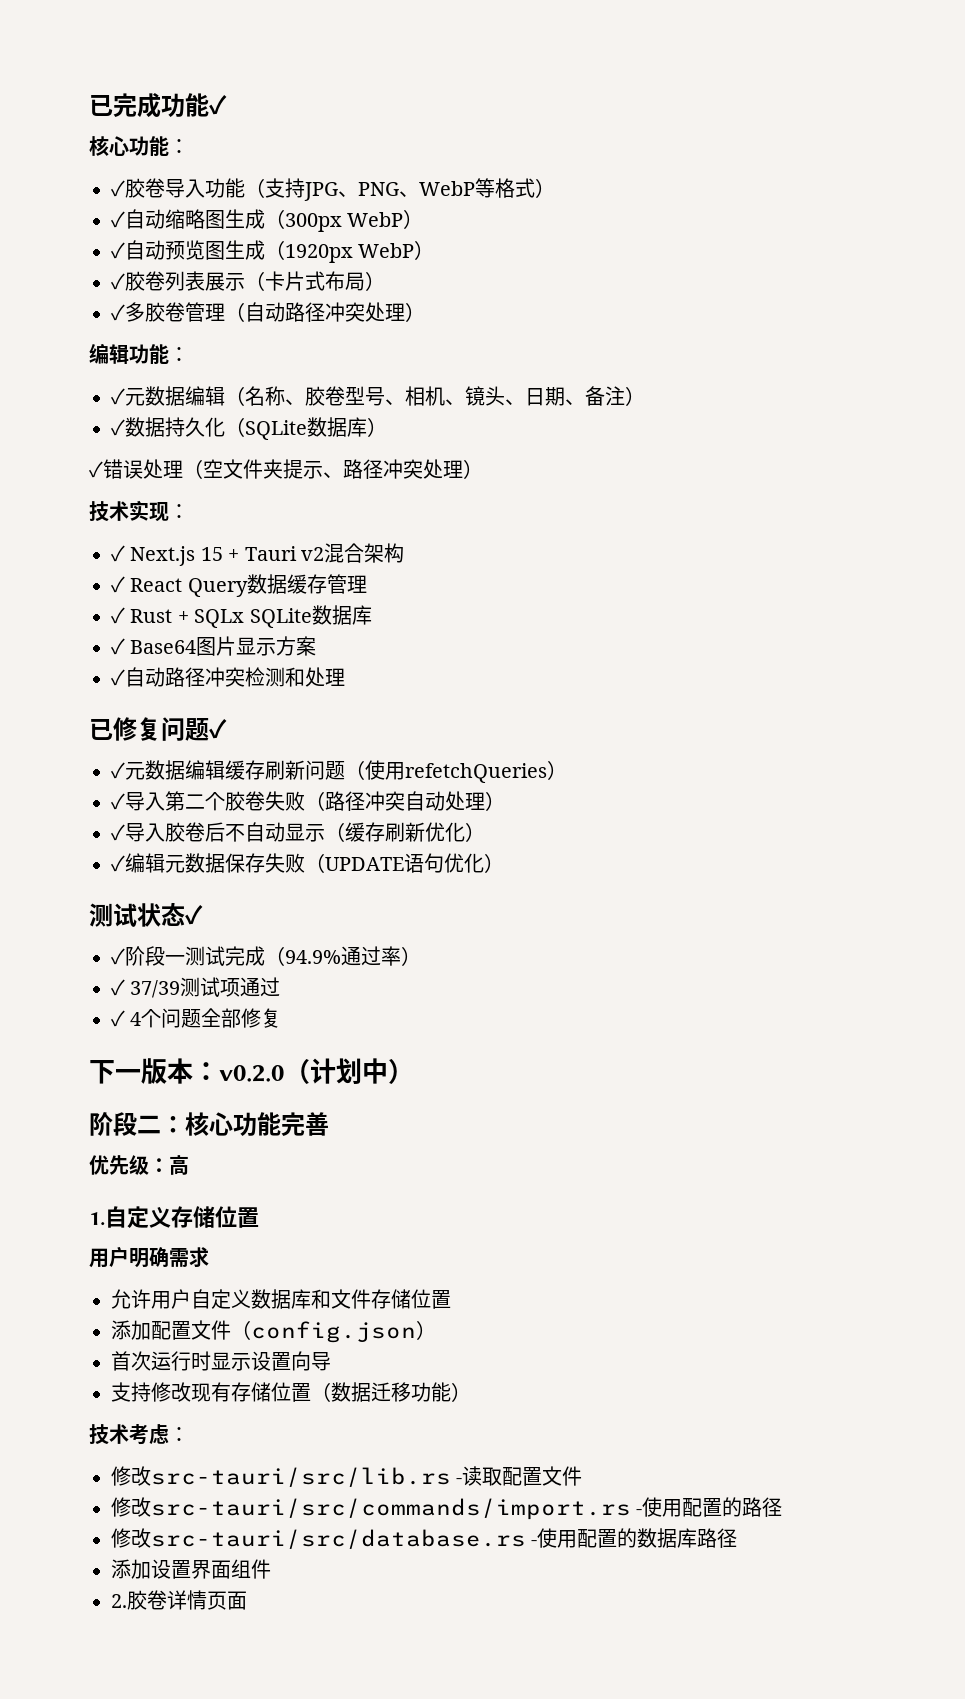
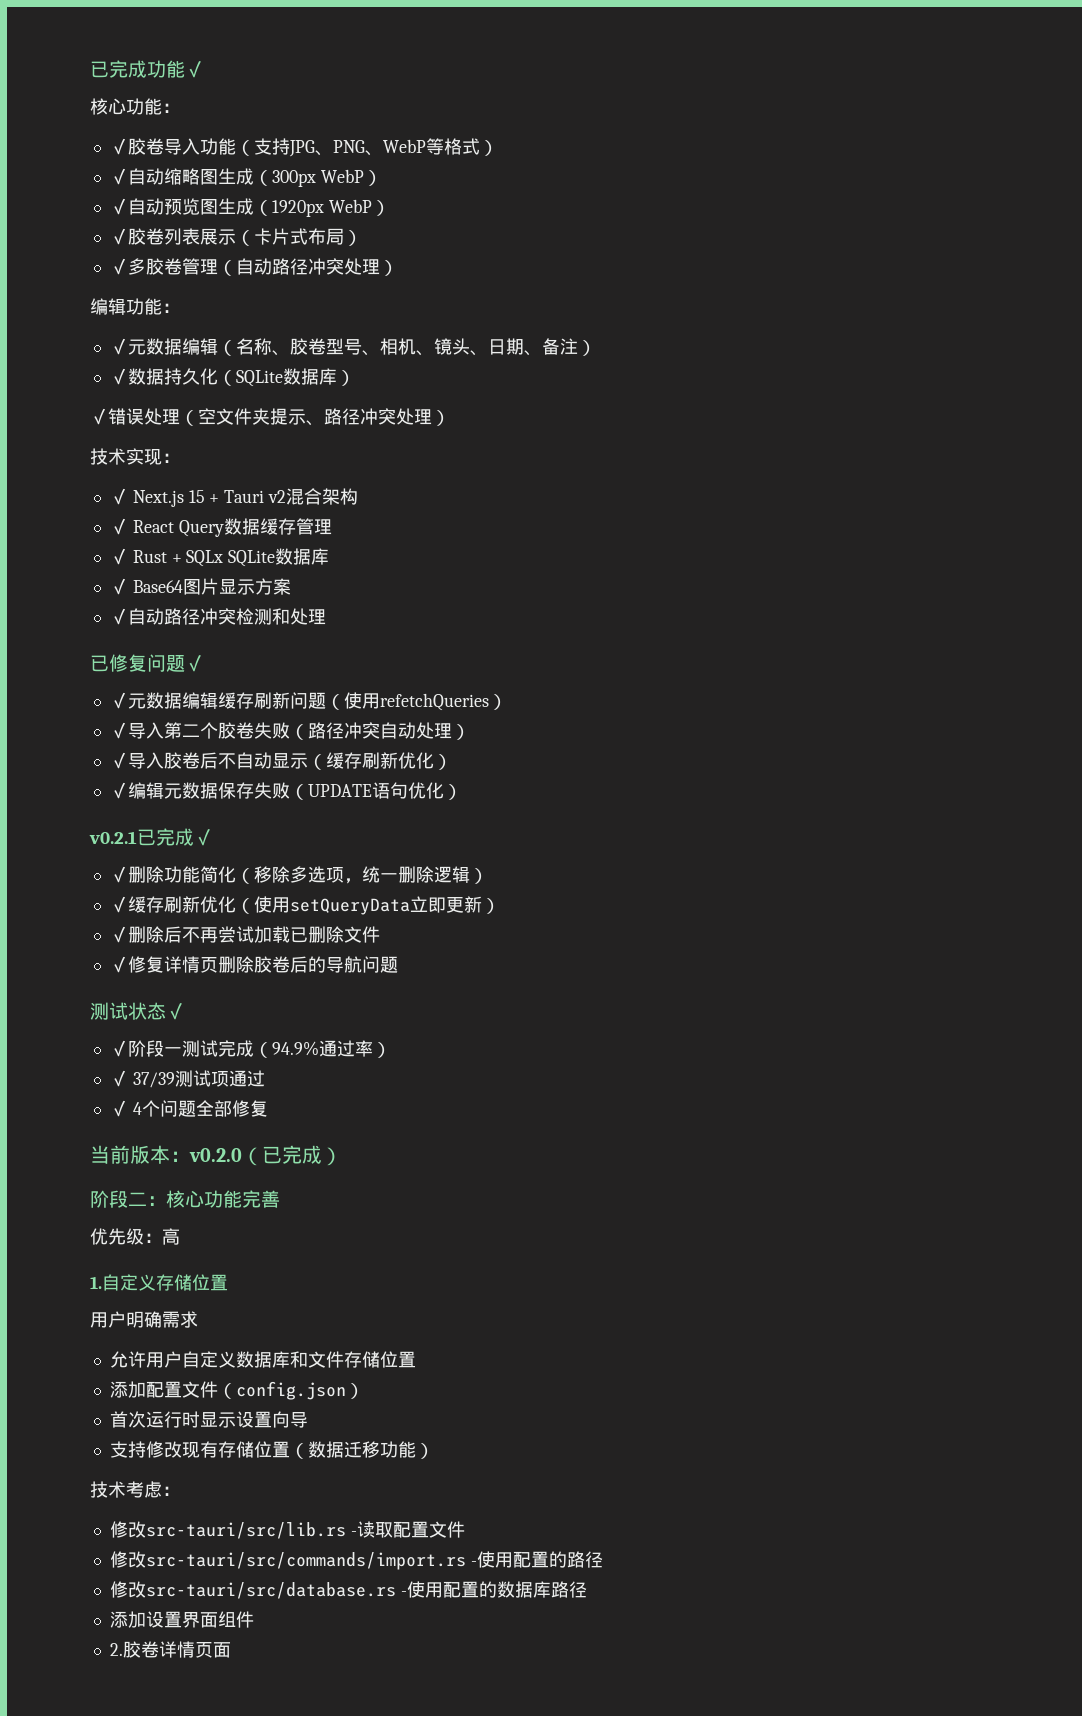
+ v0.2.1已完成✓
+ ✓删除功能简化（移除多选项，统一删除逻辑）
+ ✓缓存刷新优化（使用setQueryData立即更新）
+ ✓删除后不再尝试加载已删除文件
+ ✓修复详情页删除胶卷后的导航问题
- 下一版本：v0.2.0（计划中）
+ 当前版本：v0.2.0（已完成）

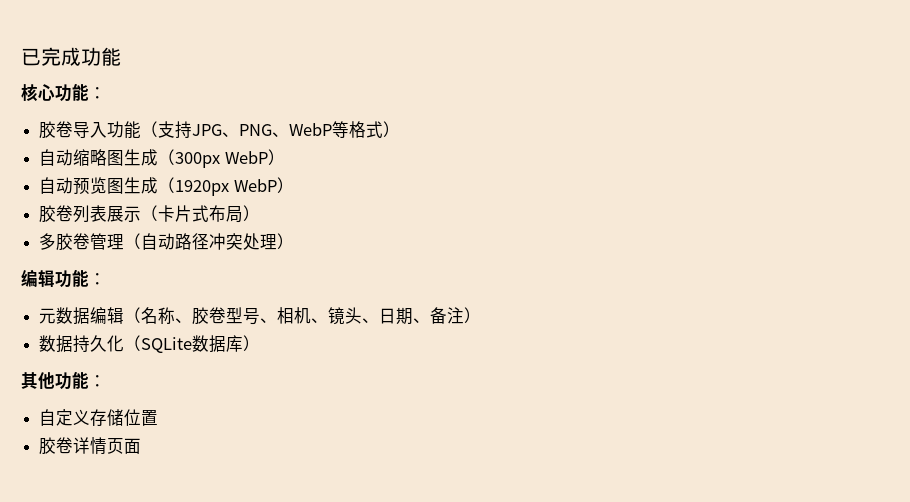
- 已完成功能✓
+ 已完成功能
- ✓胶卷导入功能（支持JPG、PNG、WebP等格式）
+ 胶卷导入功能（支持JPG、PNG、WebP等格式）
- ✓自动缩略图生成（300px WebP）
+ 自动缩略图生成（300px WebP）
- ✓自动预览图生成（1920px WebP）
+ 自动预览图生成（1920px WebP）
- ✓胶卷列表展示（卡片式布局）
+ 胶卷列表展示（卡片式布局）
- ✓多胶卷管理（自动路径冲突处理）
+ 多胶卷管理（自动路径冲突处理）
- ✓元数据编辑（名称、胶卷型号、相机、镜头、日期、备注）
+ 元数据编辑（名称、胶卷型号、相机、镜头、日期、备注）
- ✓数据持久化（SQLite数据库）
+ 数据持久化（SQLite数据库）
- ✓错误处理（空文件夹提示、路径冲突处理）
- 技术实现：
- ✓ Next.js 15 + Tauri v2混合架构
- ✓ React Query数据缓存管理
- ✓ Rust + SQLx SQLite数据库
- ✓ Base64图片显示方案
- ✓自动路径冲突检测和处理
- 已修复问题✓
- ✓元数据编辑缓存刷新问题（使用refetchQueries）
- ✓导入第二个胶卷失败（路径冲突自动处理）
- ✓导入胶卷后不自动显示（缓存刷新优化）
- ✓编辑元数据保存失败（UPDATE语句优化）
- v0.2.1已完成✓
- ✓删除功能简化（移除多选项，统一删除逻辑）
- ✓缓存刷新优化（使用setQueryData立即更新）
- ✓删除后不再尝试加载已删除文件
- ✓修复详情页删除胶卷后的导航问题
- 测试状态✓
- ✓阶段一测试完成（94.9%通过率）
- ✓ 37/39测试项通过
- ✓ 4个问题全部修复
- 当前版本：v0.2.0（已完成）
- 阶段二：核心功能完善
- 优先级：高
- 1.自定义存储位置
- 用户明确需求
- 允许用户自定义数据库和文件存储位置
- 添加配置文件（config.json）
- 首次运行时显示设置向导
- 支持修改现有存储位置（数据迁移功能）
- 技术考虑：
- 修改src-tauri/src/lib.rs -读取配置文件
- 修改src-tauri/src/commands/import.rs -使用配置的路径
- 修改src-tauri/src/database.rs -使用配置的数据库路径
- 添加设置界面组件
- 2.胶卷详情页面
+ 其他功能：
+ 自定义存储位置
+ 胶卷详情页面

